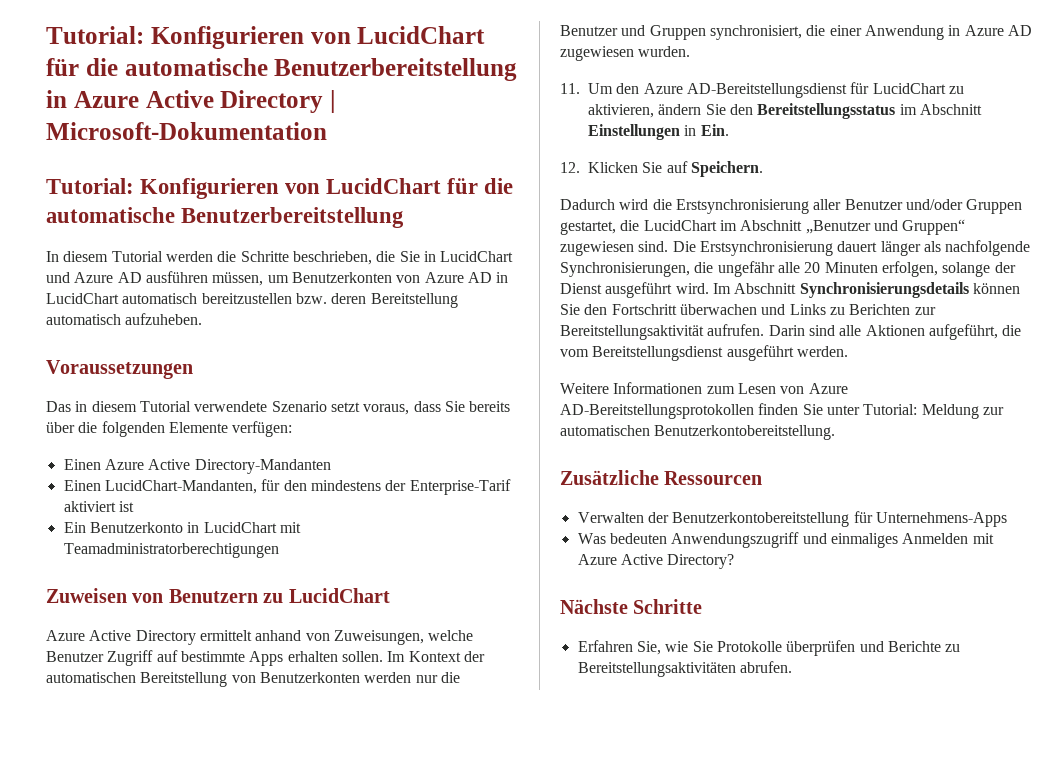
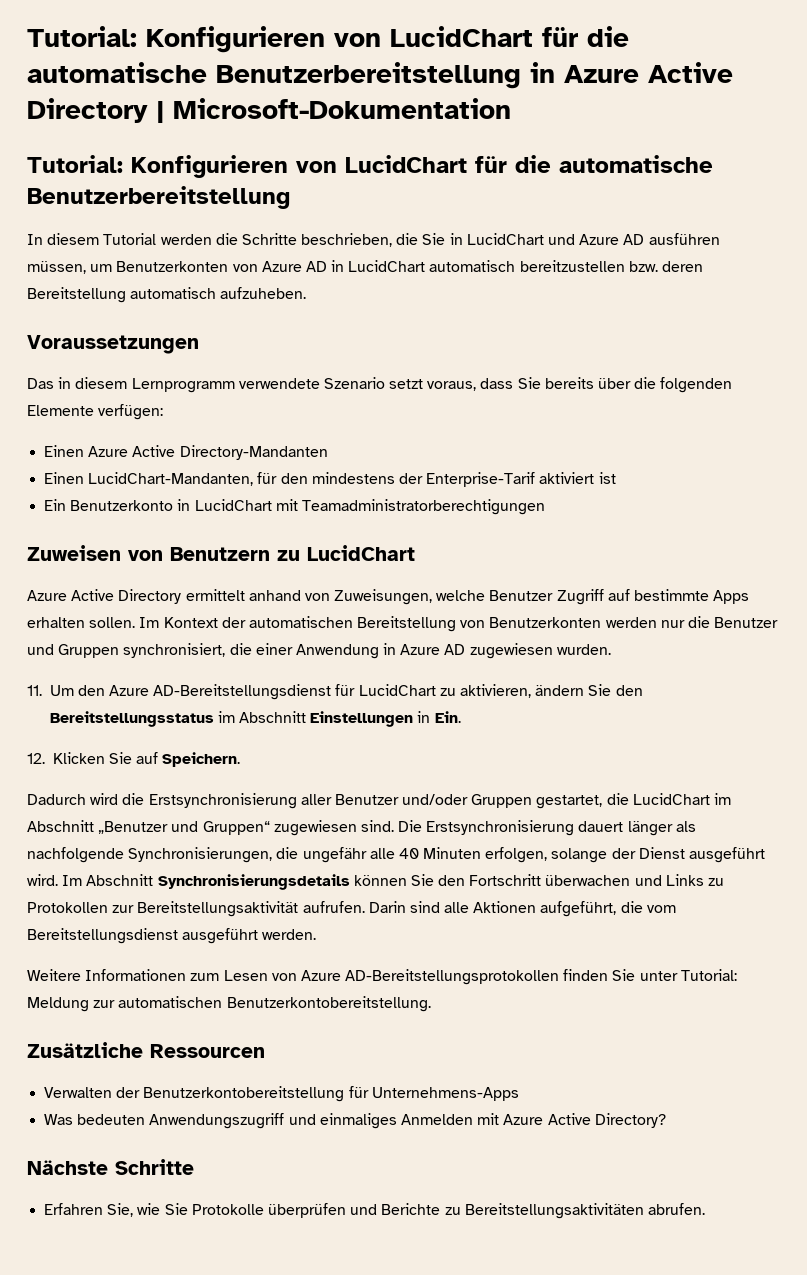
- Das in diesem Tutorial verwendete Szenario setzt voraus, dass Sie bereits über die folgenden Elemente verfügen:
+ Das in diesem Lernprogramm verwendete Szenario setzt voraus, dass Sie bereits über die folgenden Elemente verfügen:
- Die Erstsynchronisierung dauert länger als nachfolgende Synchronisierungen, die ungefähr alle 20 Minuten erfolgen, solange der Dienst ausgeführt wird.
+ Die Erstsynchronisierung dauert länger als nachfolgende Synchronisierungen, die ungefähr alle 40 Minuten erfolgen, solange der Dienst ausgeführt wird.
- Im Abschnitt Synchronisierungsdetails können Sie den Fortschritt überwachen und Links zu Berichten zur Bereitstellungsaktivität aufrufen.
+ Im Abschnitt Synchronisierungsdetails können Sie den Fortschritt überwachen und Links zu Protokollen zur Bereitstellungsaktivität aufrufen.

